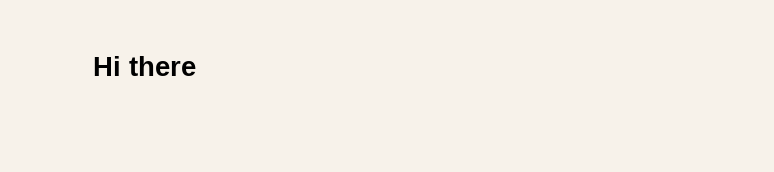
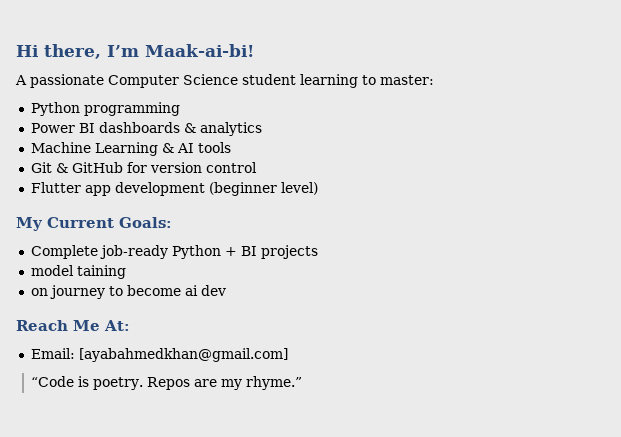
- Hi there
+ Hi there, I’m Maak-ai-bi!
+ A passionate Computer Science student learning to master:
+ Python programming
+ Power BI dashboards & analytics
+ Machine Learning & AI tools
+ Git & GitHub for version control
+ Flutter app development (beginner level)
+ My Current Goals:
+ Complete job-ready Python + BI projects
+ model taining
+ on journey to become ai dev
+ Reach Me At:
+ Email: [ayabahmedkhan@gmail.com]
+ “Code is poetry. Repos are my rhyme.”

